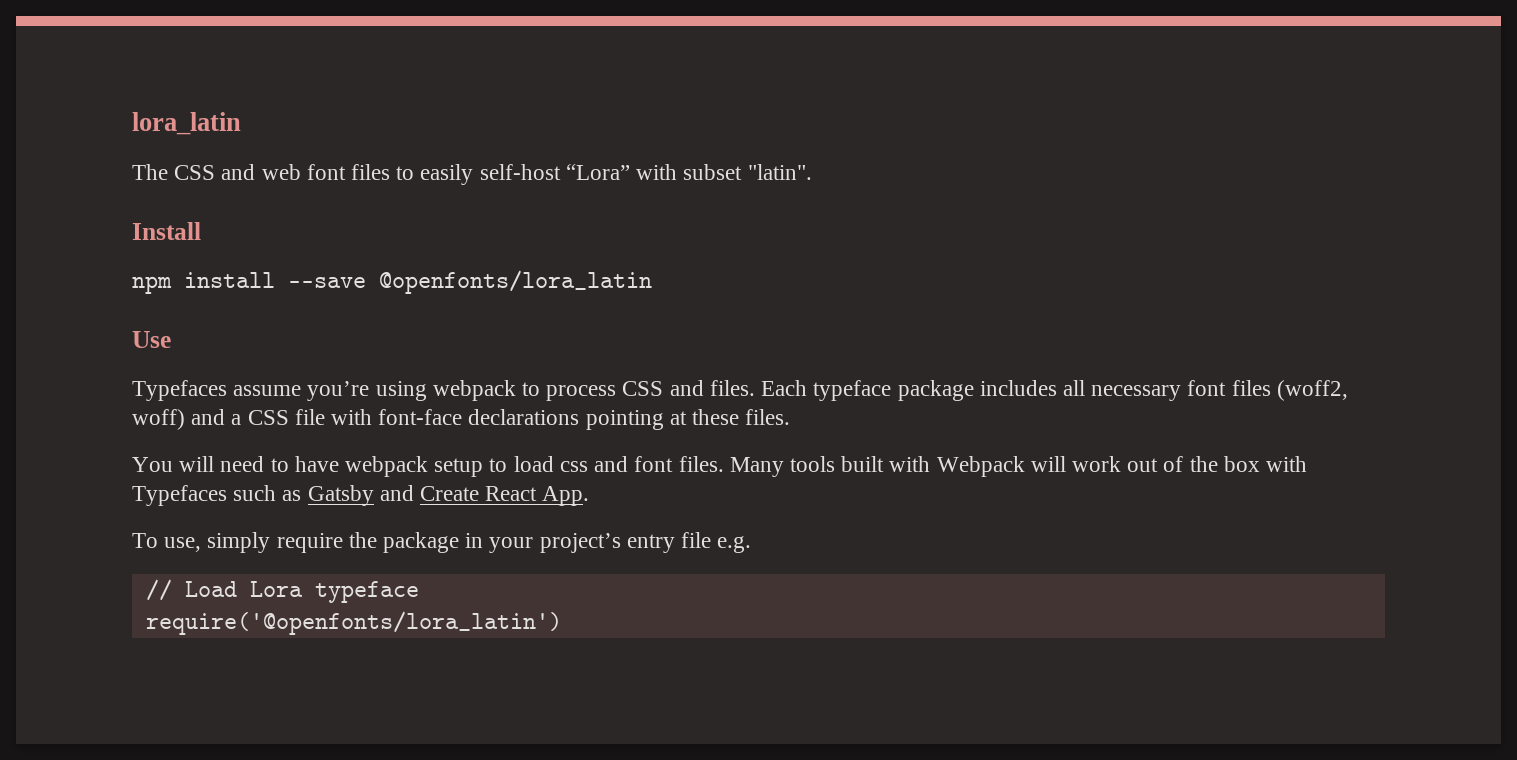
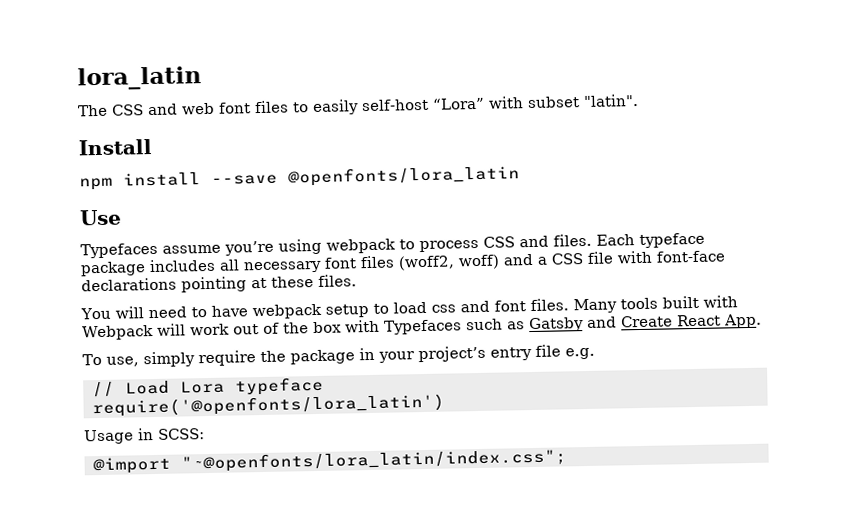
+ Usage in SCSS:
+ @import "~@openfonts/lora_latin/index.css";

